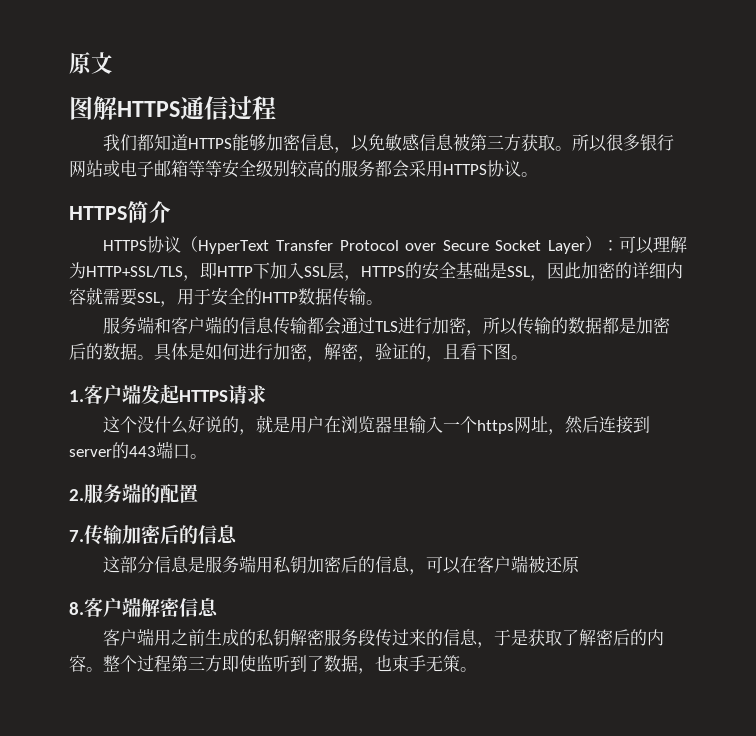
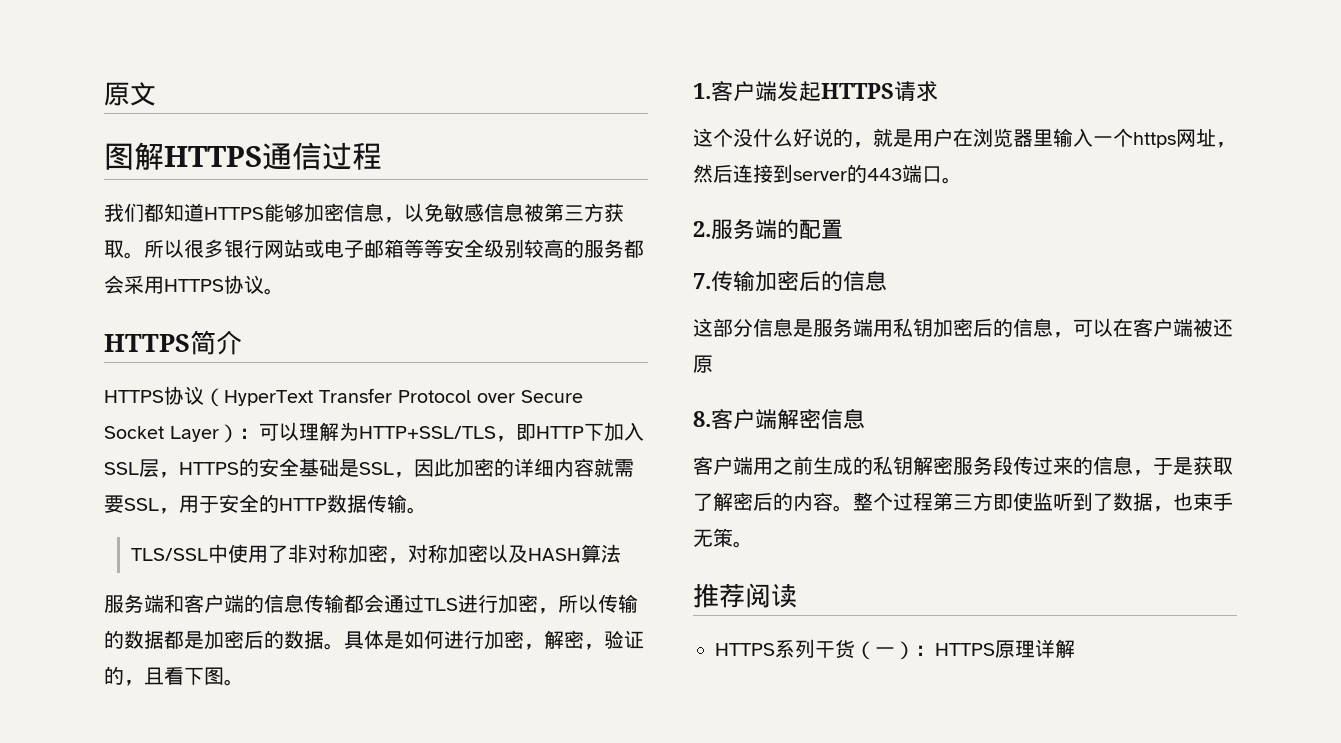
+ TLS/SSL中使用了非对称加密，对称加密以及HASH算法
+ 推荐阅读
+ HTTPS系列干货（一）：HTTPS原理详解

